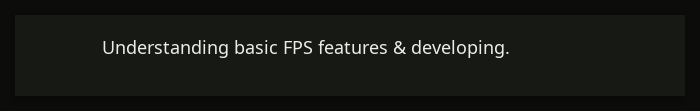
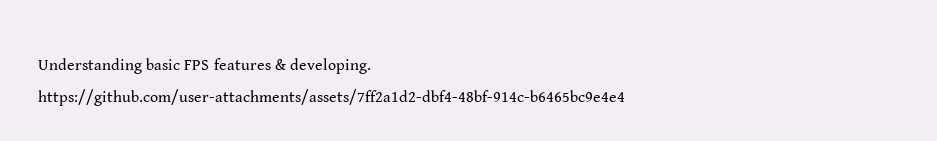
+ https://github.com/user-attachments/assets/7ff2a1d2-dbf4-48bf-914c-b6465bc9e4e4

